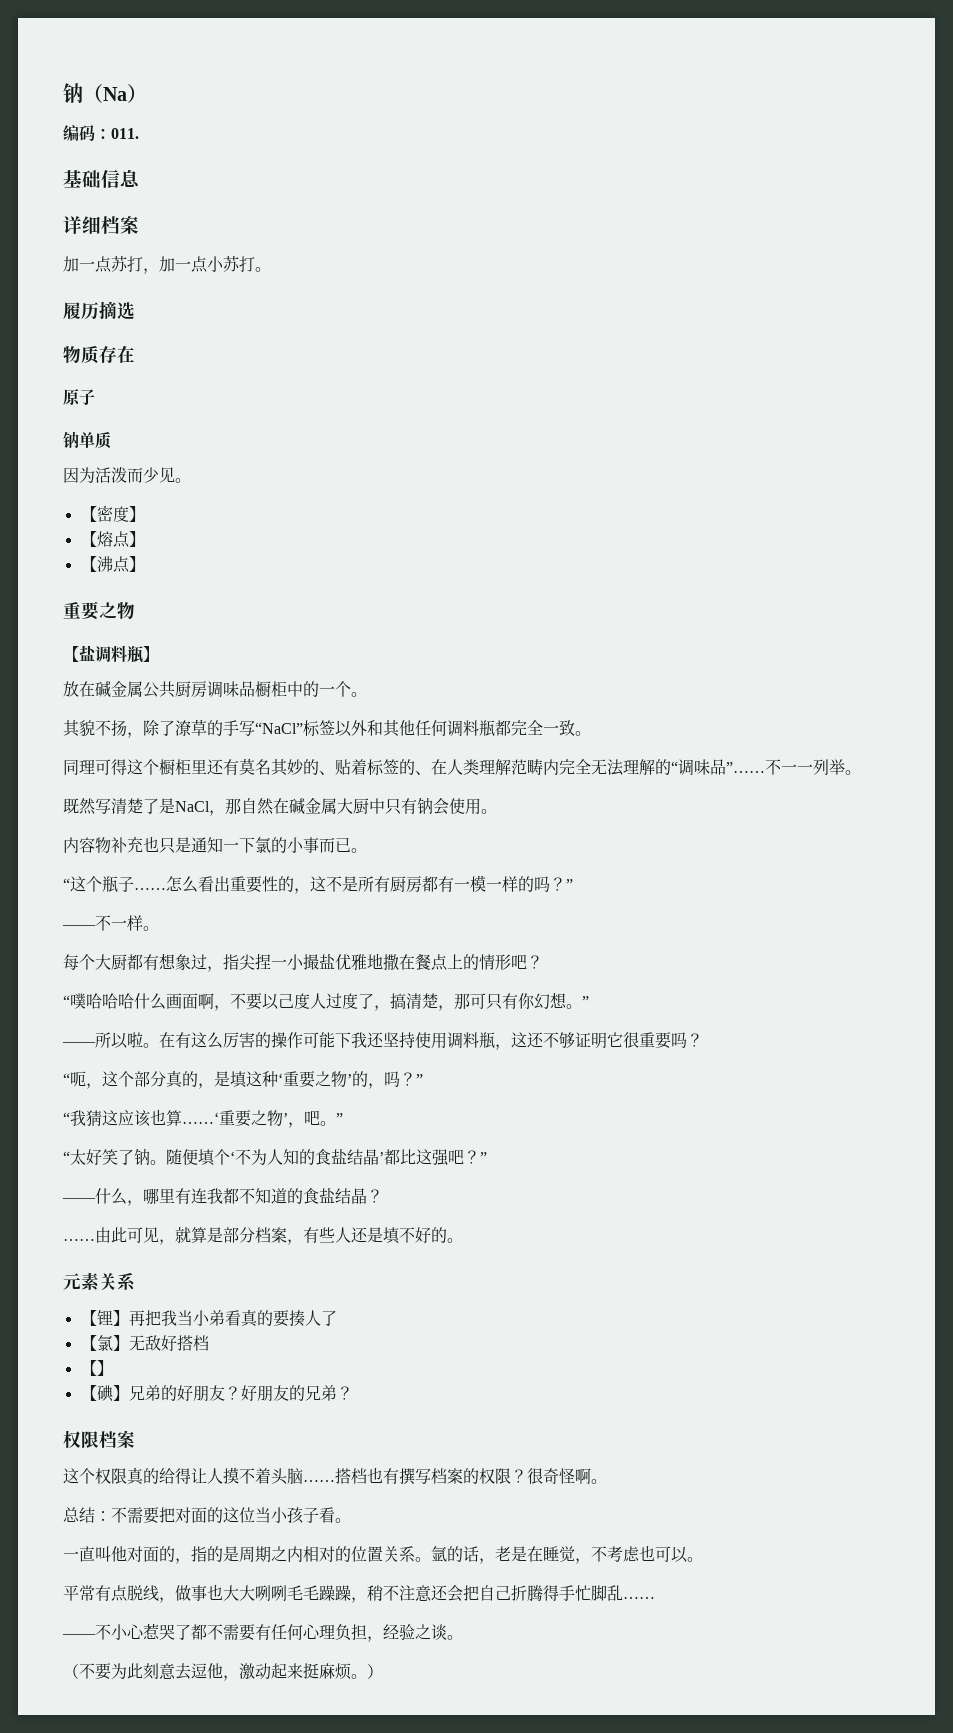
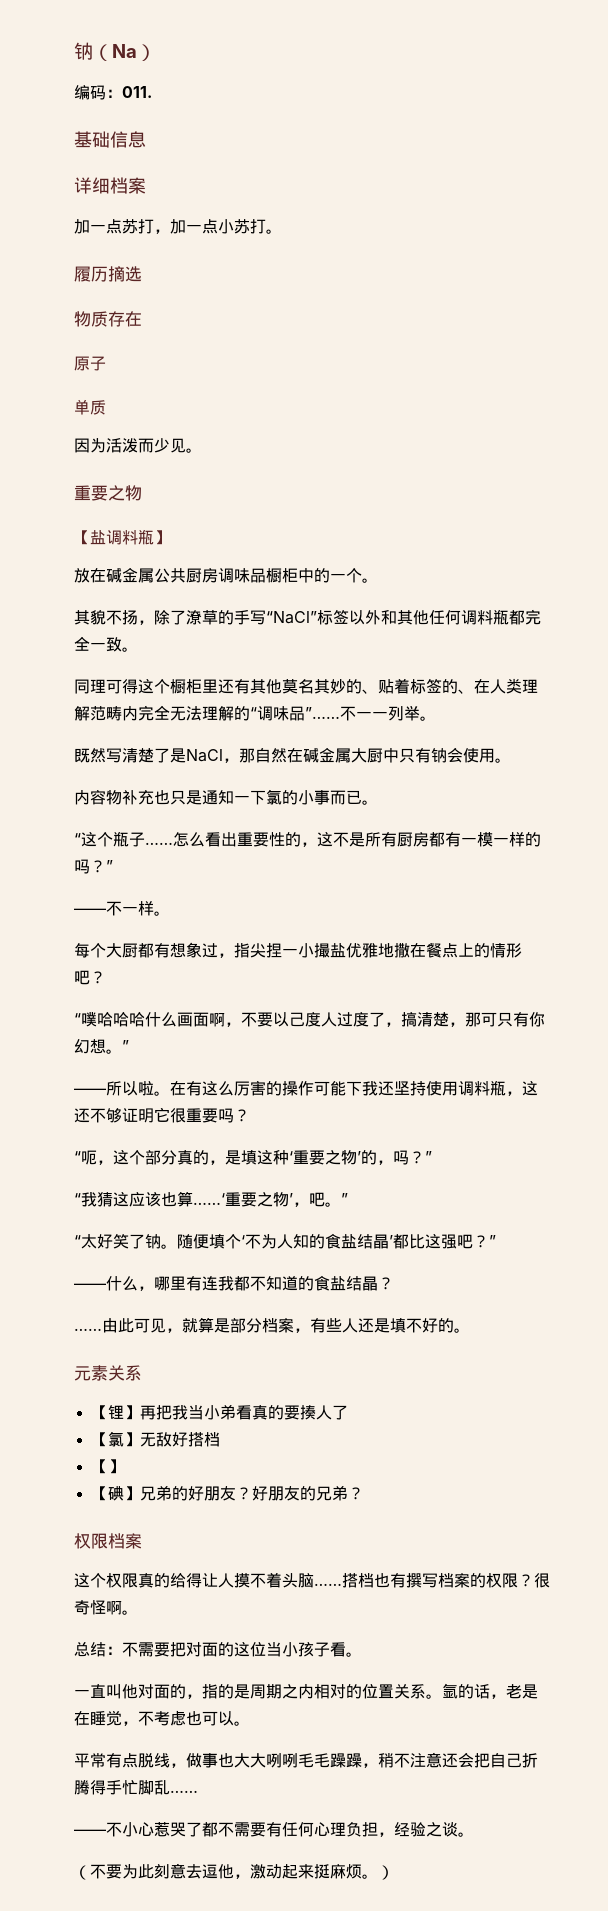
- 钠单质
+ 单质
- 【密度】
- 【熔点】
- 【沸点】
- 同理可得这个橱柜里还有莫名其妙的、贴着标签的、在人类理解范畴内完全无法理解的“调味品”……
+ 同理可得这个橱柜里还有其他莫名其妙的、贴着标签的、在人类理解范畴内完全无法理解的“调味品”……

